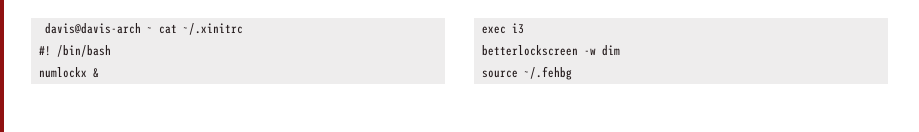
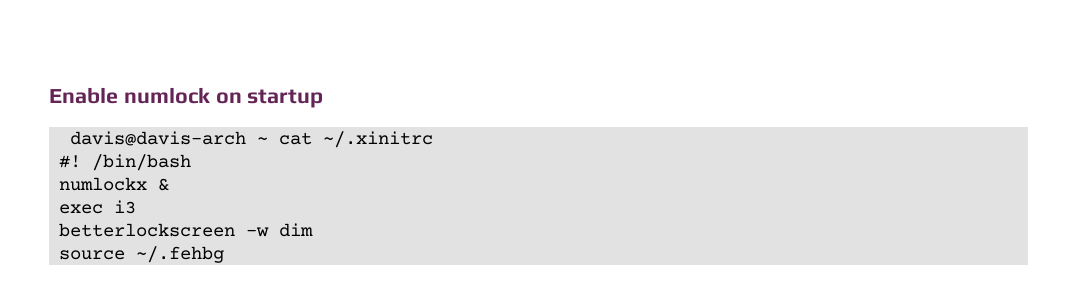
+ Enable numlock on startup

